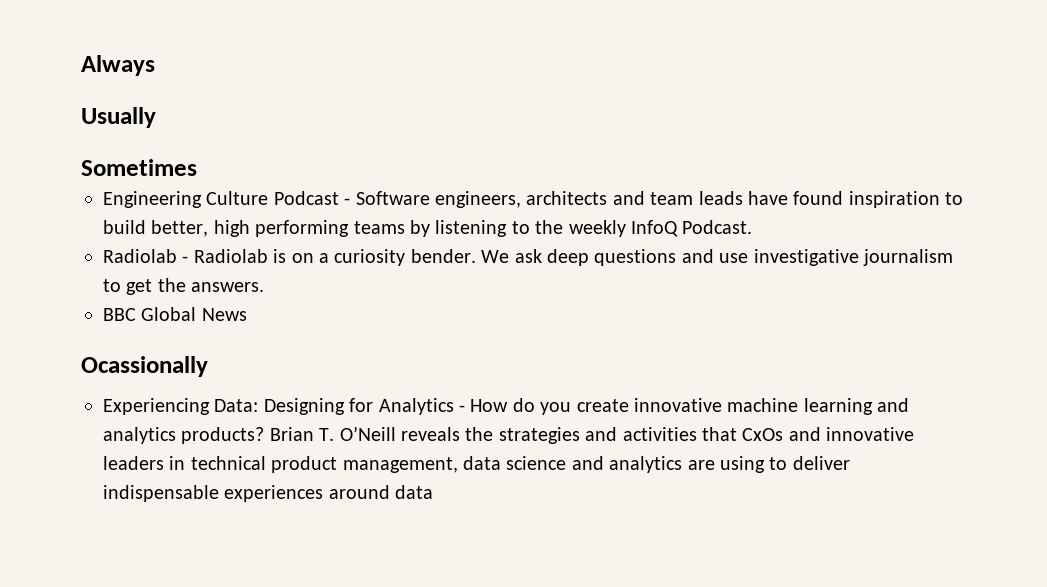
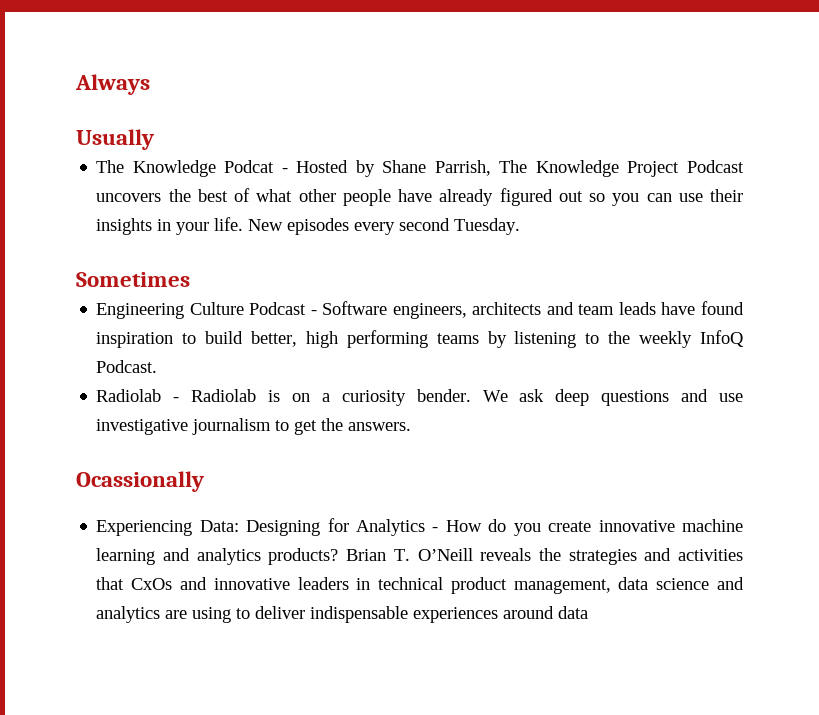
+ The Knowledge Podcat - Hosted by Shane Parrish, The Knowledge Project Podcast uncovers the best of what other people have already figured out so you can use their insights in your life. New episodes every second Tuesday.
- BBC Global News

